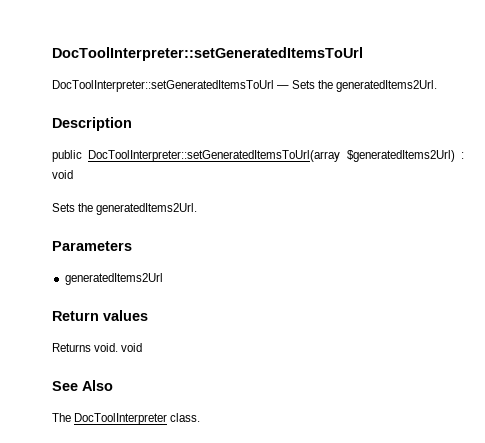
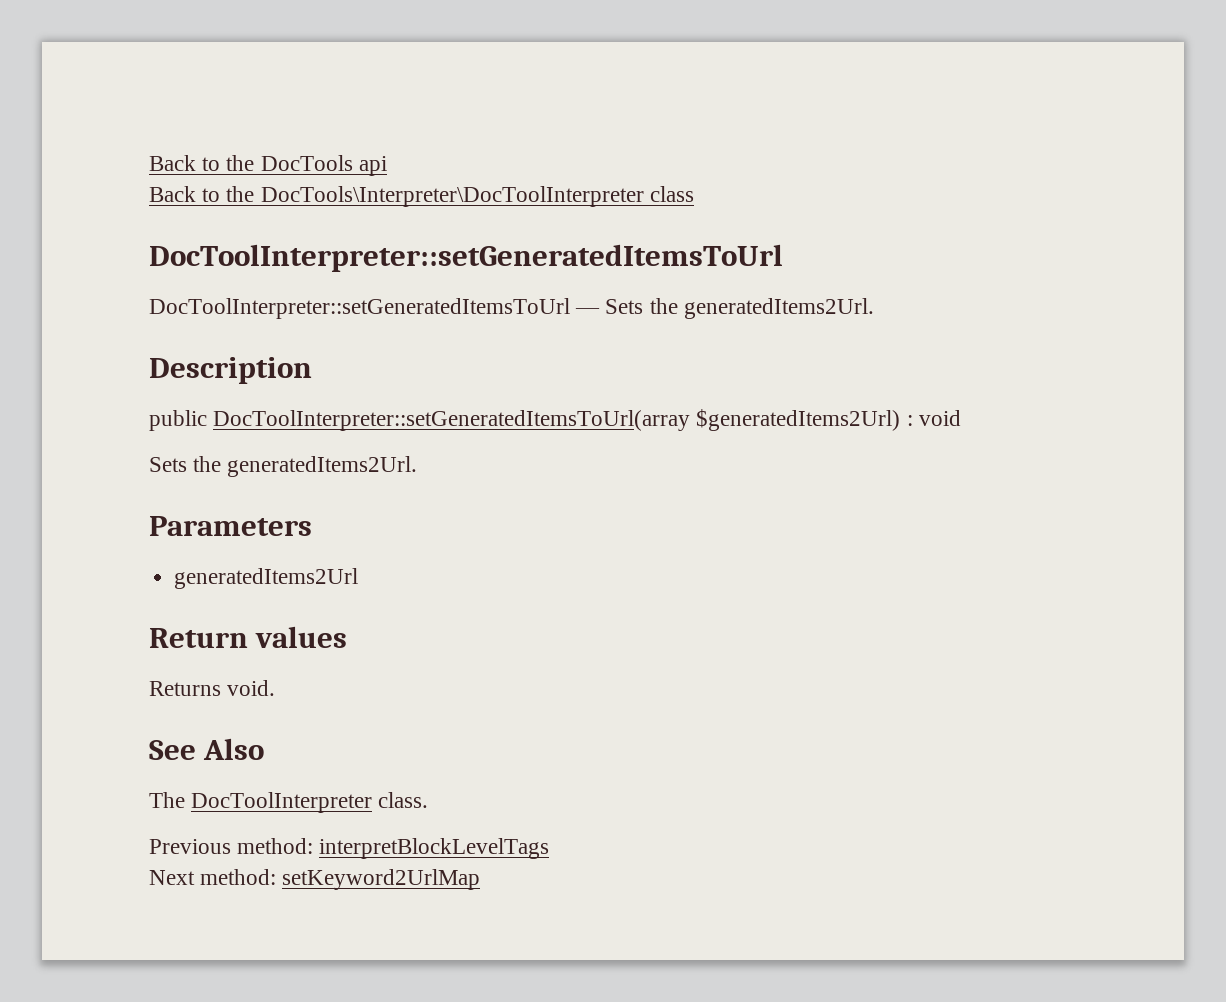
+ Back to the DocTools api
+ Back to the DocTools\Interpreter\DocToolInterpreter class
- Returns void. void
+ Returns void.
+ Previous method: interpretBlockLevelTags
+ Next method: setKeyword2UrlMap

